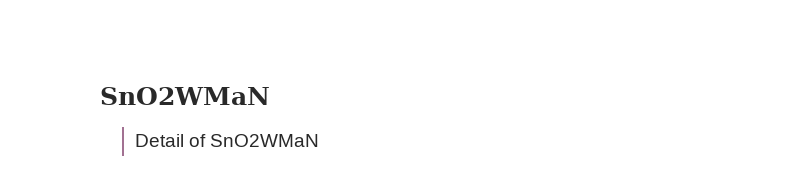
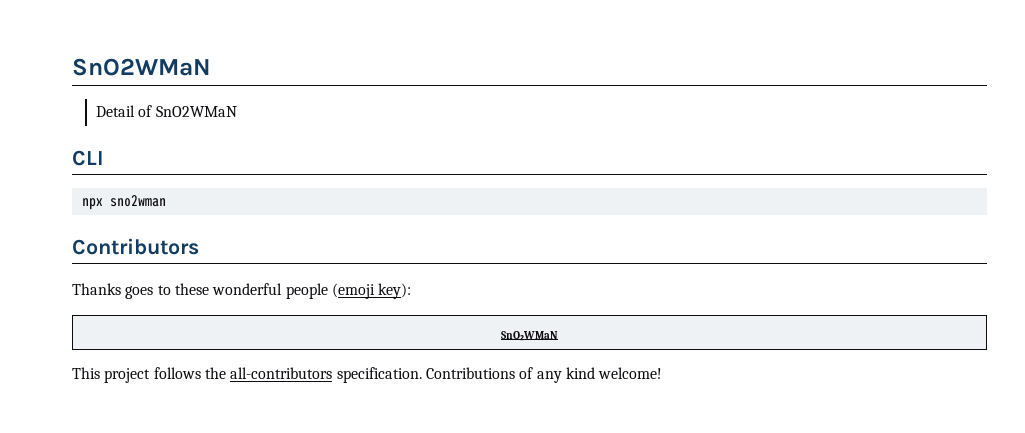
+ CLI
+ npx sno2wman
+ Contributors
+ Thanks goes to these wonderful people (emoji key):
+ SnO₂WMaN
+ This project follows the all-contributors specification. Contributions of any kind welcome!

